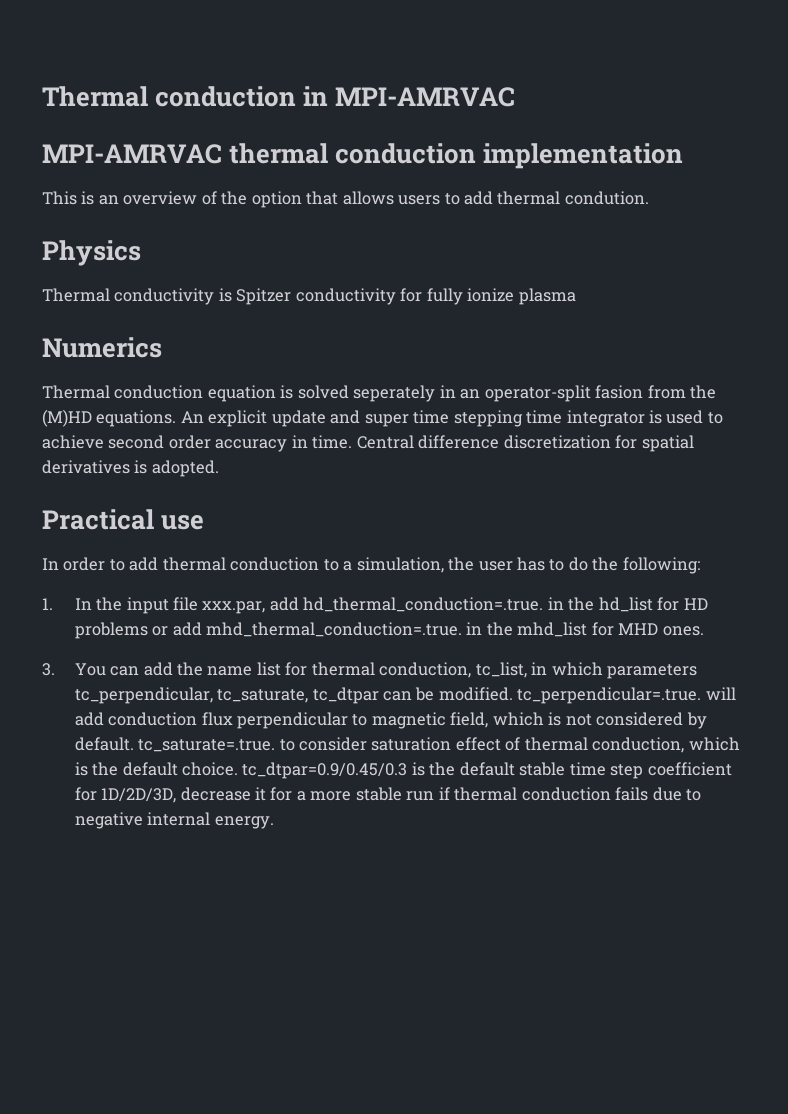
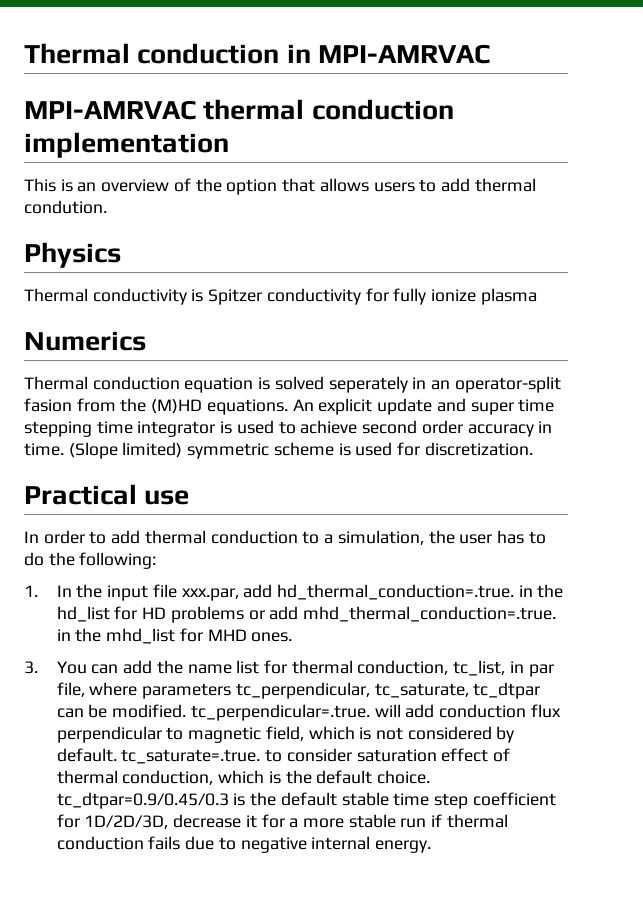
- Central difference discretization for spatial derivatives is adopted.
+ (Slope limited) symmetric scheme is used for discretization.
- 3. You can add the name list for thermal conduction, tc_list, in which parameters tc_perpendicular, tc_saturate, tc_dtpar can be modified. tc_perpendicular=.true. will add conduction flux perpendicular to magnetic field, which is not considered by default. tc_saturate=.true. to consider saturation effect of thermal conduction, which is the default choice. tc_dtpar=0.9/0.45/0.3 is the default stable time step coefficient for 1D/2D/3D, decrease it for a more stable run if thermal conduction fails due to negative internal energy.
+ 3. You can add the name list for thermal conduction, tc_list, in par file, where parameters tc_perpendicular, tc_saturate, tc_dtpar can be modified. tc_perpendicular=.true. will add conduction flux perpendicular to magnetic field, which is not considered by default. tc_saturate=.true. to consider saturation effect of thermal conduction, which is the default choice. tc_dtpar=0.9/0.45/0.3 is the default stable time step coefficient for 1D/2D/3D, decrease it for a more stable run if thermal conduction fails due to negative internal energy.

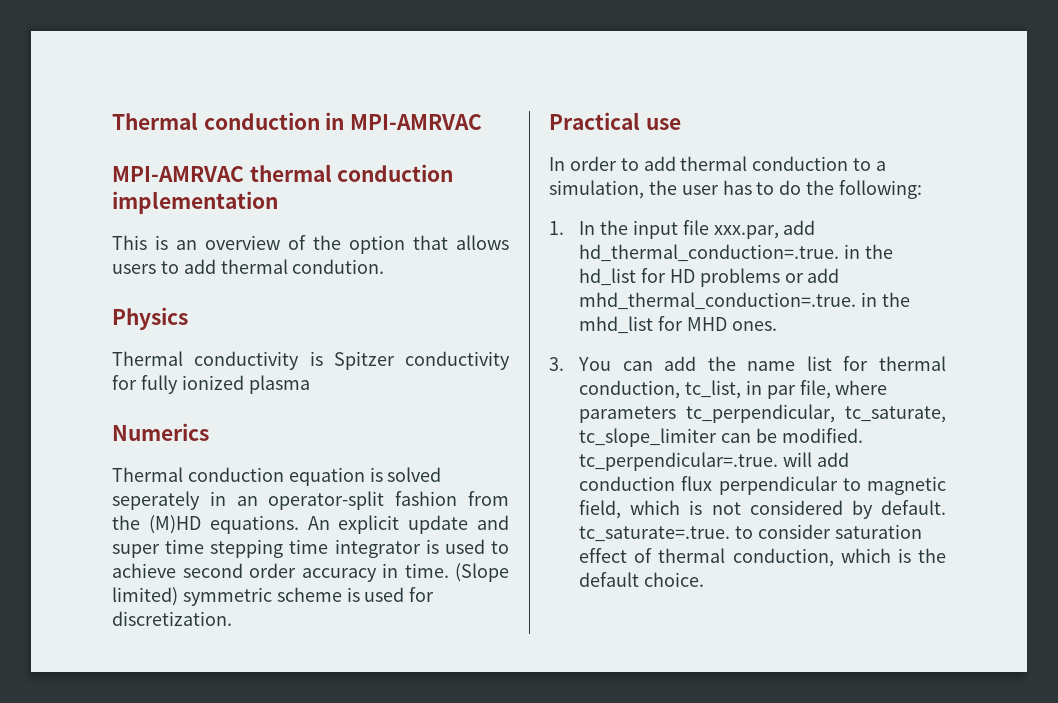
- Thermal conductivity is Spitzer conductivity for fully ionize plasma
+ Thermal conductivity is Spitzer conductivity for fully ionized plasma
- Thermal conduction equation is solved seperately in an operator-split fasion from the (M)HD equations.
+ Thermal conduction equation is solved seperately in an operator-split fashion from the (M)HD equations.
- 3. You can add the name list for thermal conduction, tc_list, in par file, where parameters tc_perpendicular, tc_saturate, tc_dtpar can be modified. tc_perpendicular=.true. will add conduction flux perpendicular to magnetic field, which is not considered by default. tc_saturate=.true. to consider saturation effect of thermal conduction, which is the default choice. tc_dtpar=0.9/0.45/0.3 is the default stable time step coefficient for 1D/2D/3D, decrease it for a more stable run if thermal conduction fails due to negative internal energy.
+ 3. You can add the name list for thermal conduction, tc_list, in par file, where parameters tc_perpendicular, tc_saturate, tc_slope_limiter can be modified. tc_perpendicular=.true. will add conduction flux perpendicular to magnetic field, which is not considered by default. tc_saturate=.true. to consider saturation effect of thermal conduction, which is the default choice.

